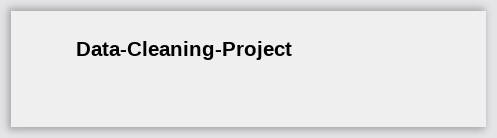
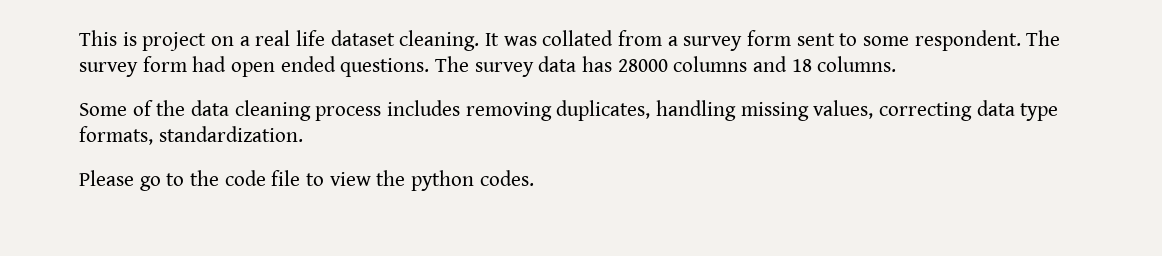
- Data-Cleaning-Project
+ This is project on a real life dataset cleaning. It was collated from a survey form sent to some respondent. The survey form had open ended questions. The survey data has 28000 columns and 18 columns.
+ Some of the data cleaning process includes removing duplicates, handling missing values, correcting data type formats, standardization.
+ Please go to the code file to view the python codes.

